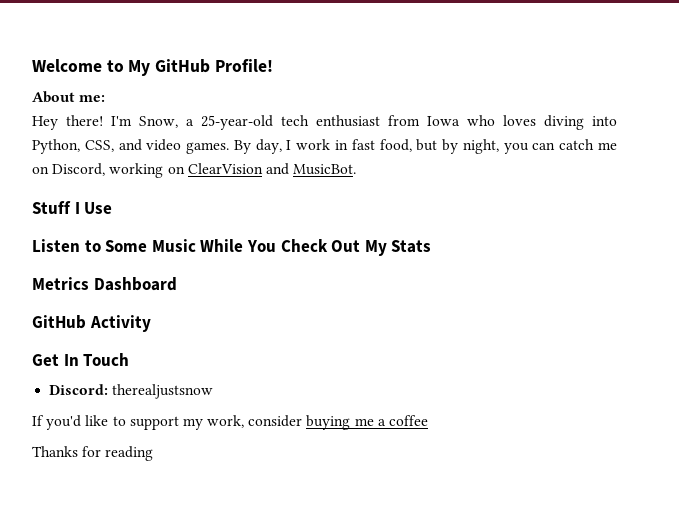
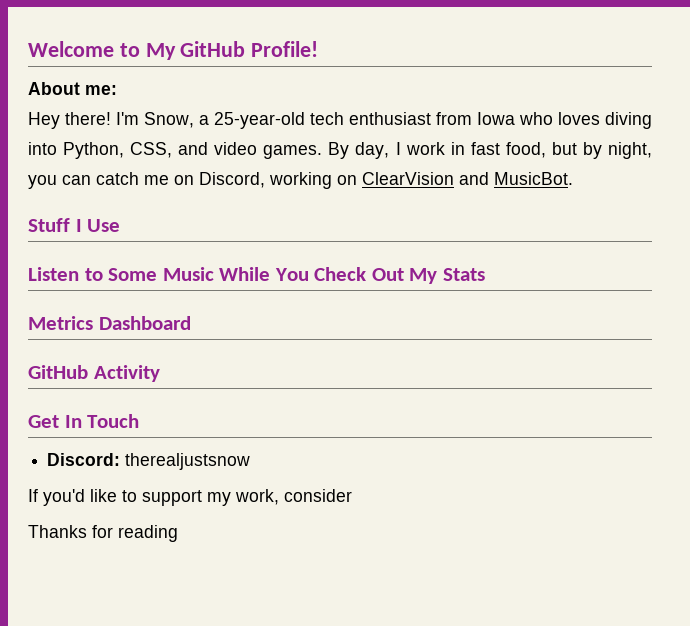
- If you'd like to support my work, consider buying me a coffee
+ If you'd like to support my work, consider

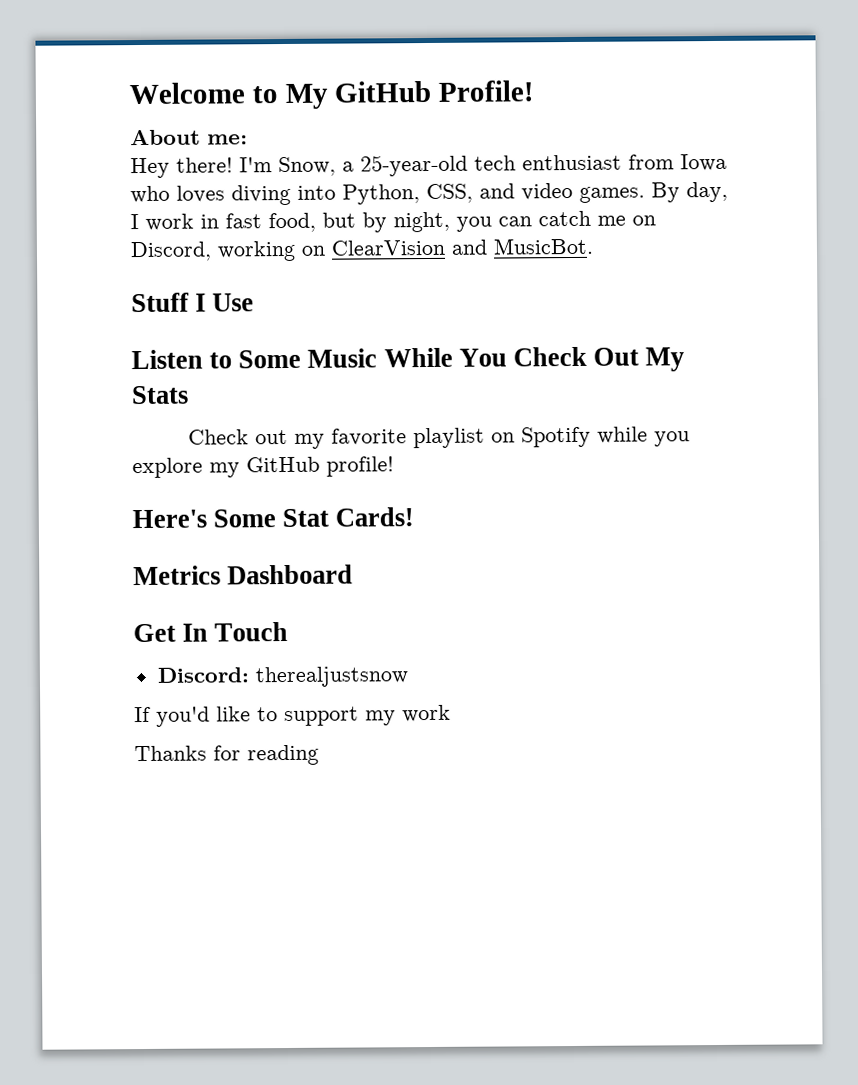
+ Check out my favorite playlist on Spotify while you explore my GitHub profile!
+ Here's Some Stat Cards!
- GitHub Activity
- If you'd like to support my work, consider
+ If you'd like to support my work

